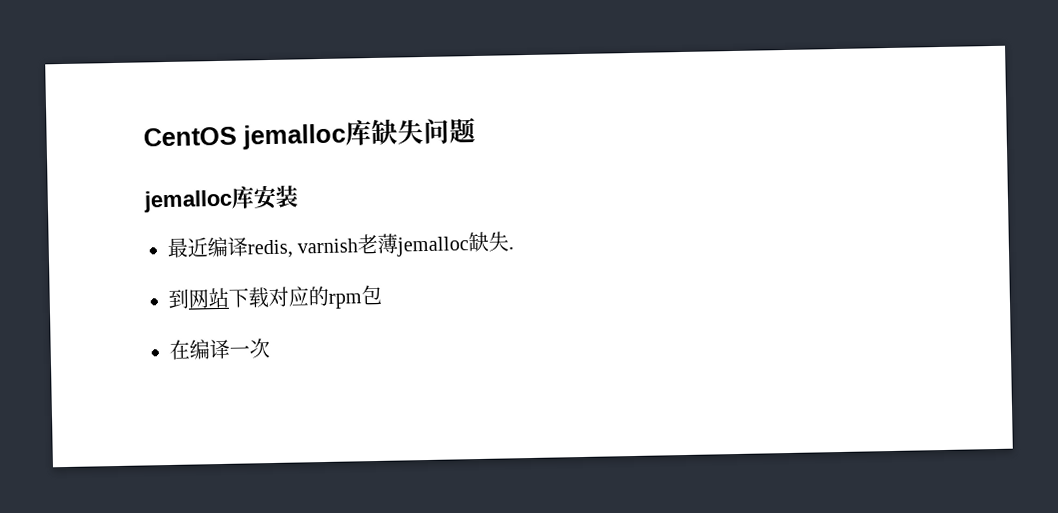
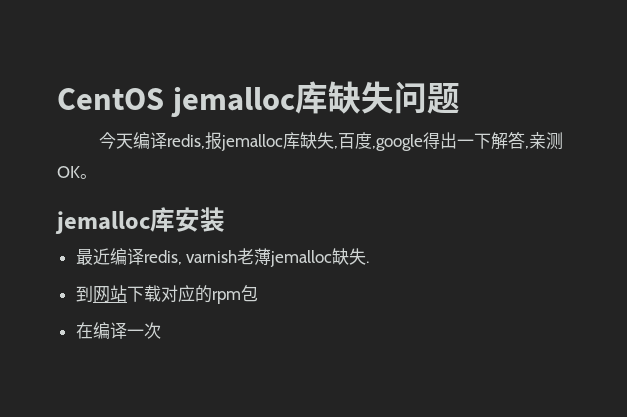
+ 今天编译redis,报jemalloc库缺失,百度,google得出一下解答,亲测OK。

